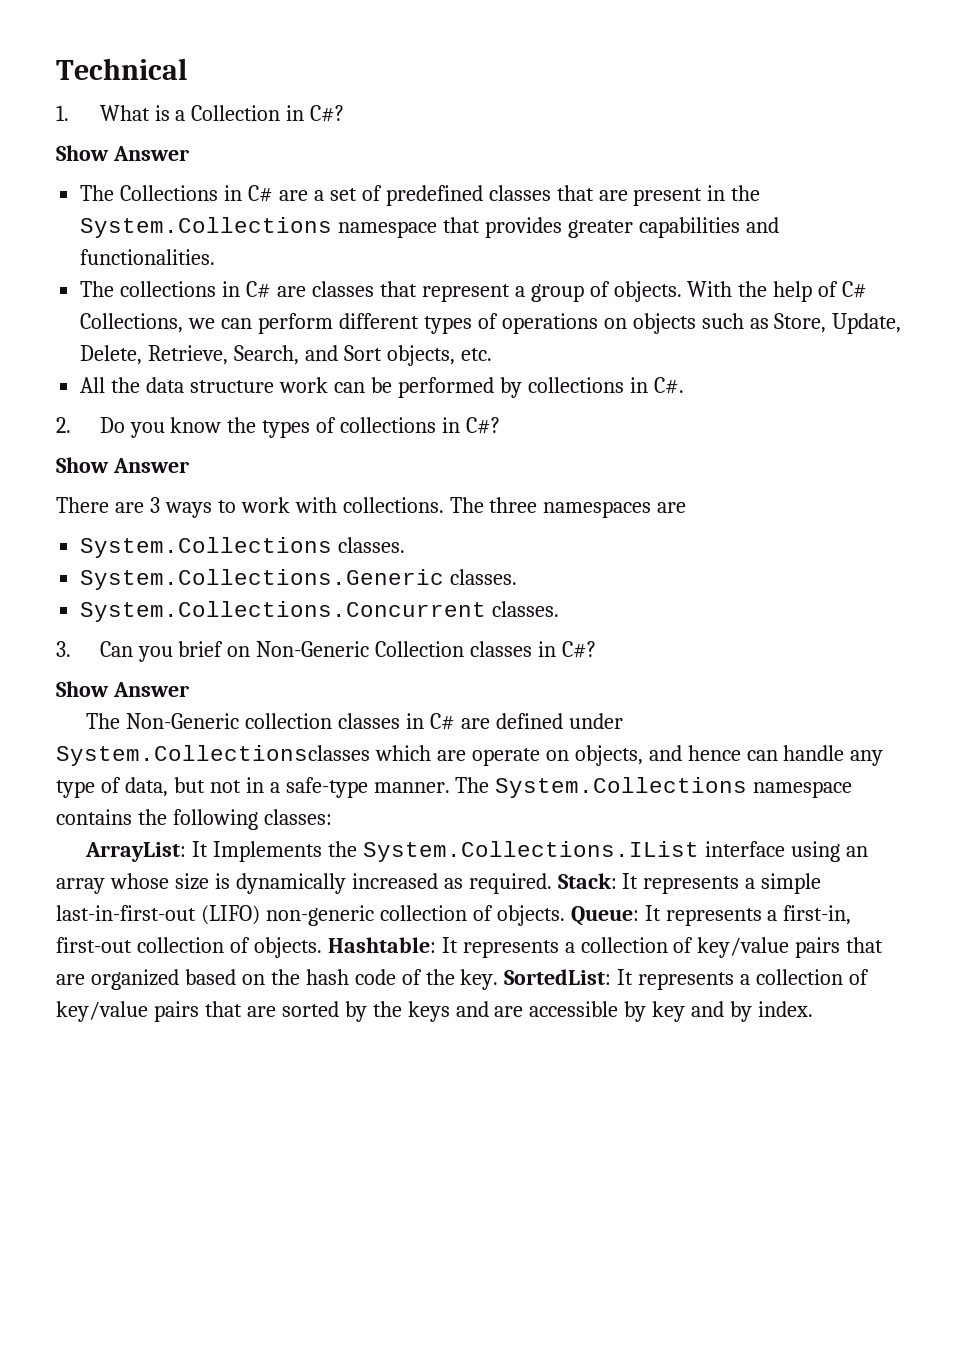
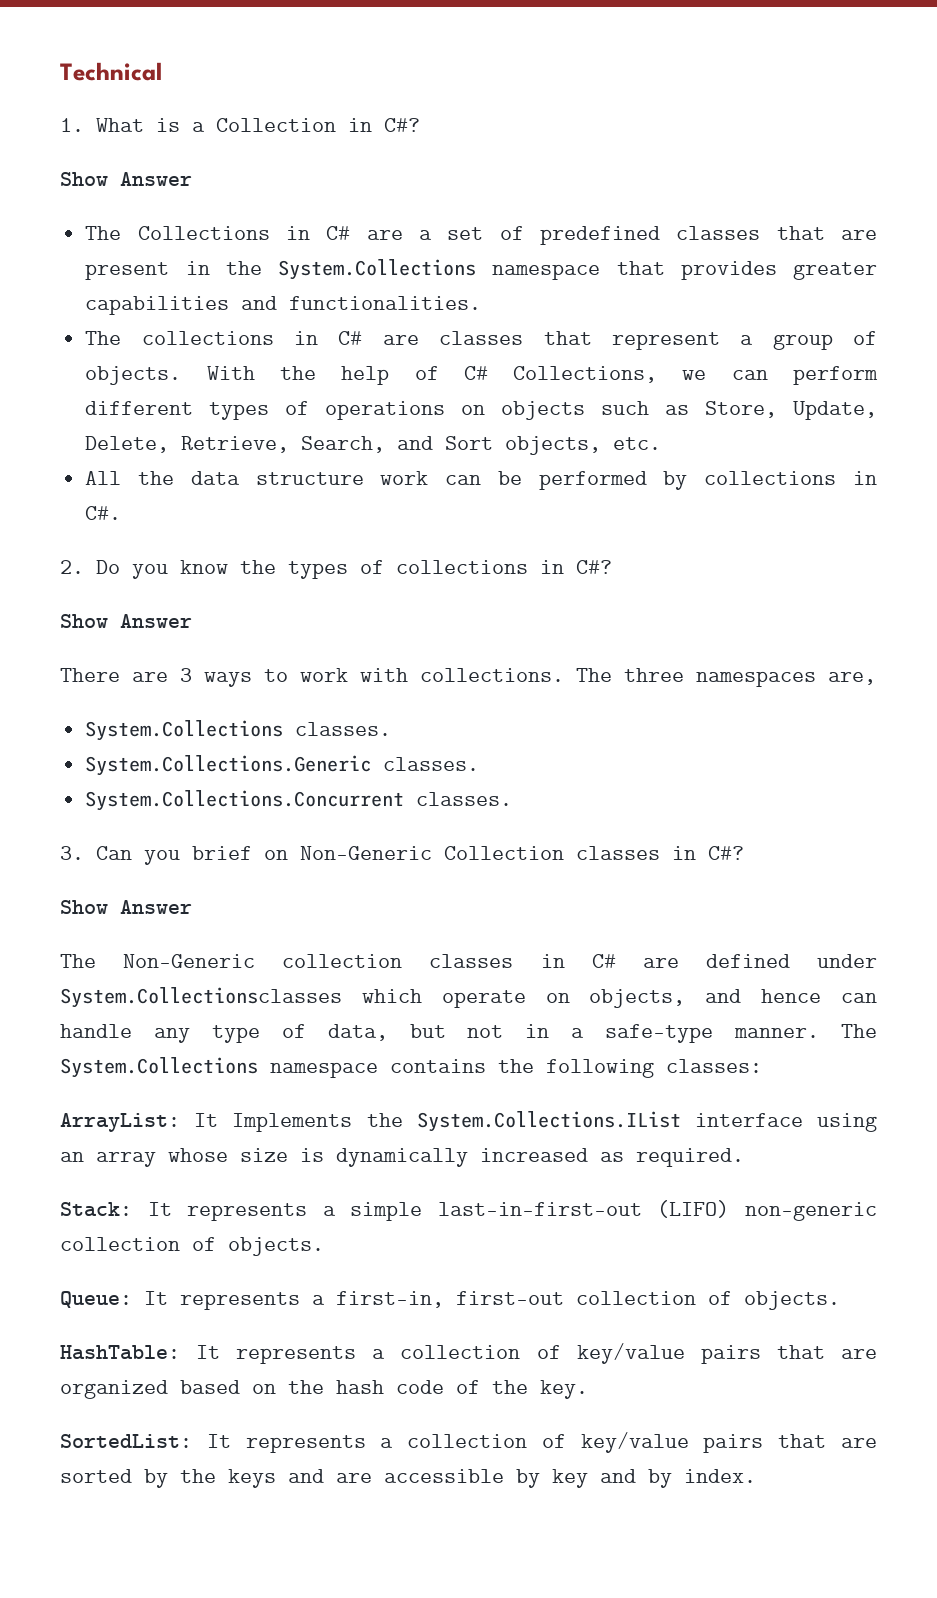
- The three namespaces are
+ The three namespaces are,
- The Non-Generic collection classes in C# are defined under System.Collectionsclasses which are operate on objects, and hence can handle any type of data, but not in a safe-type manner.
+ The Non-Generic collection classes in C# are defined under System.Collectionsclasses which operate on objects, and hence can handle any type of data, but not in a safe-type manner.
- It Implements the System.Collections.IList interface using an array whose size is dynamically increased as required. Stack:
+ It Implements the System.Collections.IList interface using an array whose size is dynamically increased as required.
+ Stack:
- It represents a simple last-in-first-out (LIFO) non-generic collection of objects. Queue:
+ It represents a simple last-in-first-out (LIFO) non-generic collection of objects.
+ Queue:
- It represents a first-in, first-out collection of objects. Hashtable:
+ It represents a first-in, first-out collection of objects.
+ HashTable:
- It represents a collection of key/value pairs that are organized based on the hash code of the key. SortedList:
+ It represents a collection of key/value pairs that are organized based on the hash code of the key.
+ SortedList:

